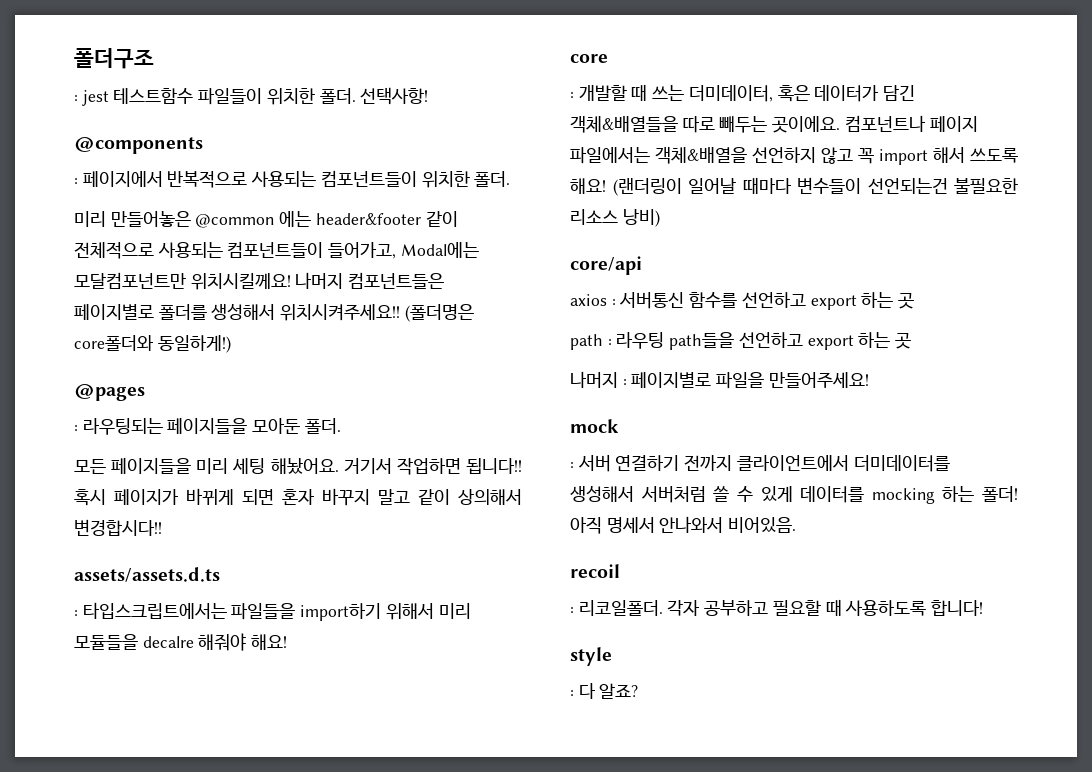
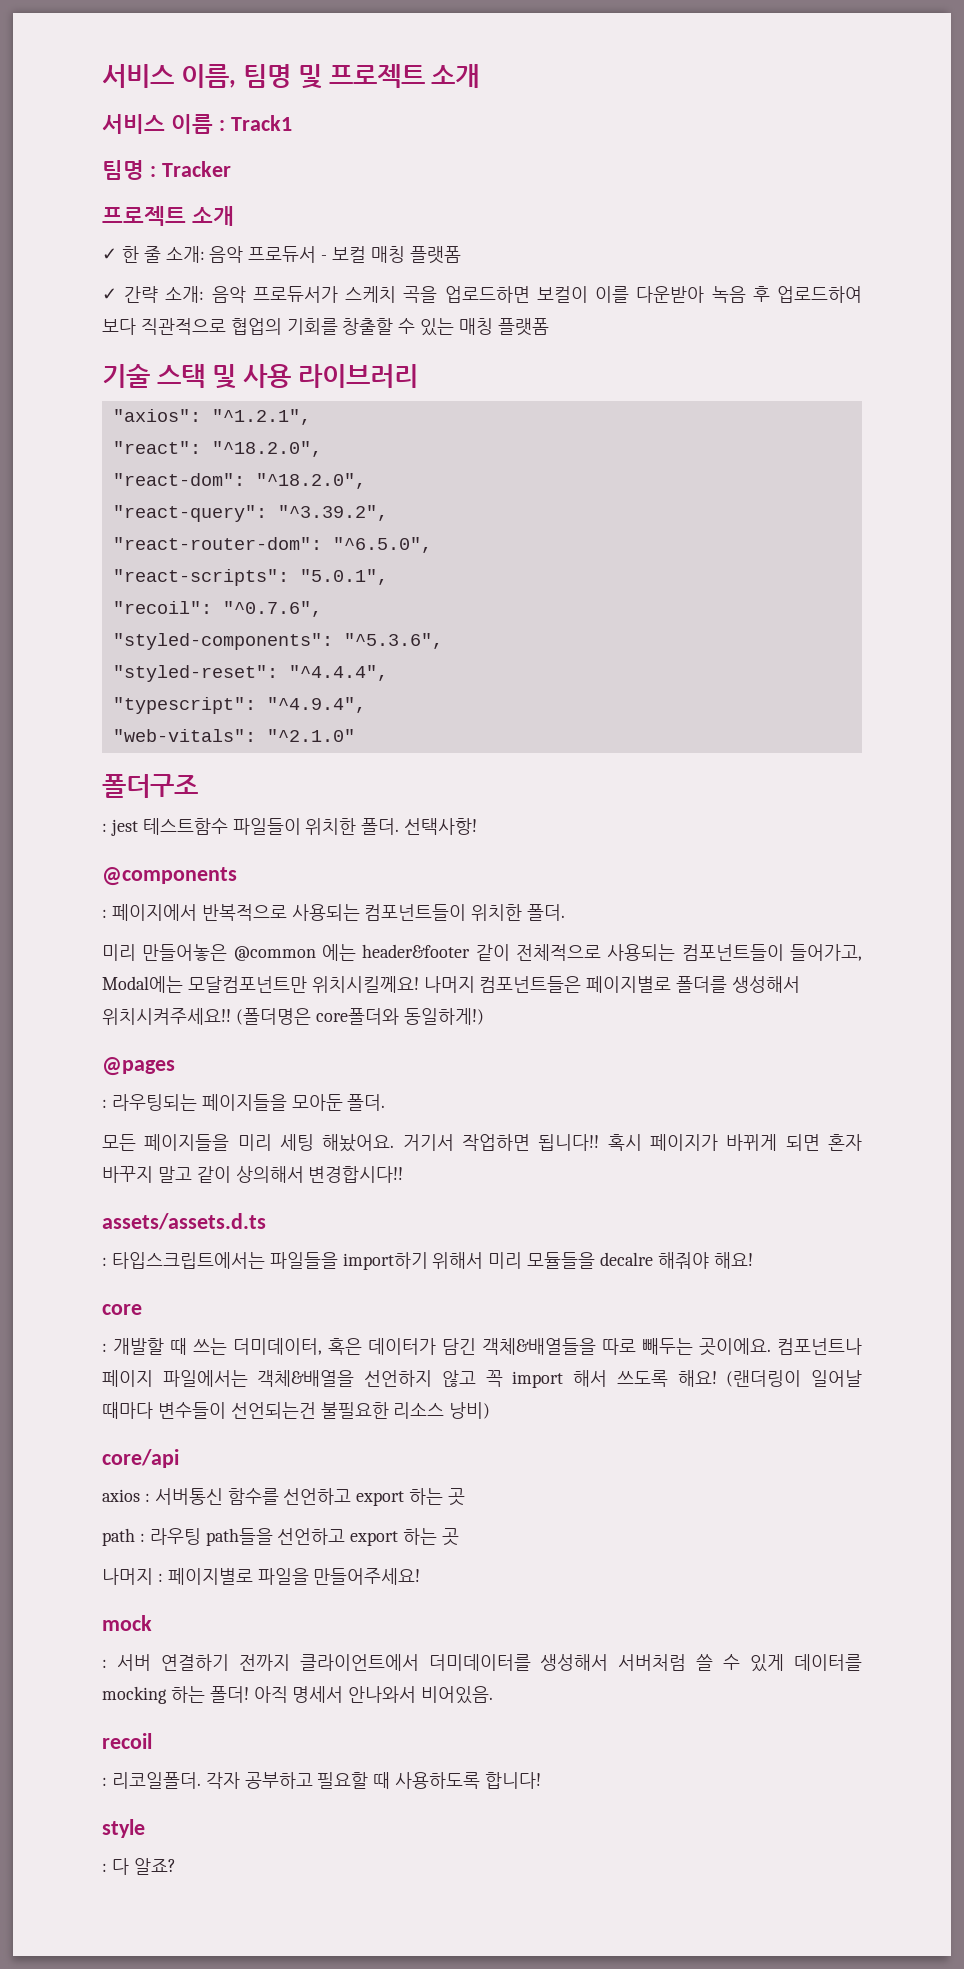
+ 서비스 이름, 팀명 및 프로젝트 소개
+ 서비스 이름 : Track1
+ 팀명 : Tracker
+ 프로젝트 소개
+ ✓ 한 줄 소개: 음악 프로듀서 - 보컬 매칭 플랫폼
+ ✓ 간략 소개: 음악 프로듀서가 스케치 곡을 업로드하면 보컬이 이를 다운받아 녹음 후 업로드하여 보다 직관적으로 협업의 기회를 창출할 수 있는 매칭 플랫폼
+ 기술 스택 및 사용 라이브러리
+ "axios": "^1.2.1",
+ "react": "^18.2.0",
+ "react-dom": "^18.2.0",
+ "react-query": "^3.39.2",
+ "react-router-dom": "^6.5.0",
+ "react-scripts": "5.0.1",
+ "recoil": "^0.7.6",
+ "styled-components": "^5.3.6",
+ "styled-reset": "^4.4.4",
+ "typescript": "^4.9.4",
+ "web-vitals": "^2.1.0"

